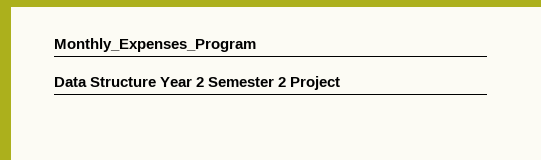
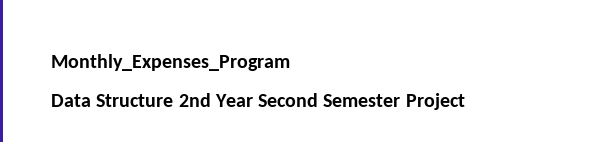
- Data Structure Year 2 Semester 2 Project
+ Data Structure 2nd Year Second Semester Project

